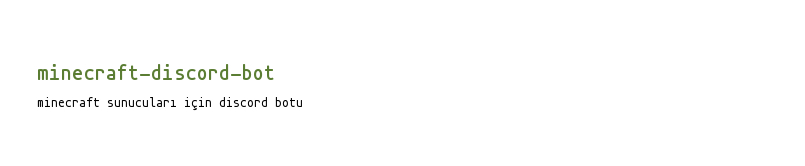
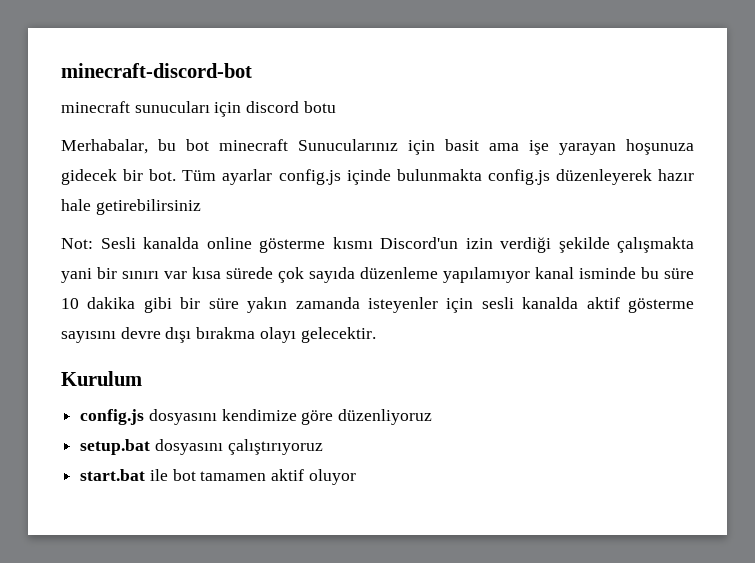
+ Merhabalar, bu bot minecraft Sunucularınız için basit ama işe yarayan hoşunuza gidecek bir bot. Tüm ayarlar config.js içinde bulunmakta config.js düzenleyerek hazır hale getirebilirsiniz
+ Not: Sesli kanalda online gösterme kısmı Discord'un izin verdiği şekilde çalışmakta yani bir sınırı var kısa sürede çok sayıda düzenleme yapılamıyor kanal isminde bu süre 10 dakika gibi bir süre yakın zamanda isteyenler için sesli kanalda aktif gösterme sayısını devre dışı bırakma olayı gelecektir.
+ Kurulum
+ config.js dosyasını kendimize göre düzenliyoruz
+ setup.bat dosyasını çalıştırıyoruz
+ start.bat ile bot tamamen aktif oluyor

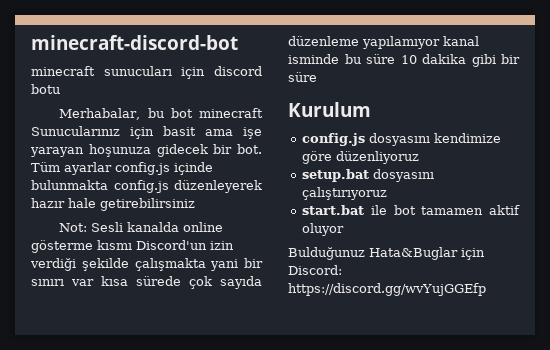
- Not: Sesli kanalda online gösterme kısmı Discord'un izin verdiği şekilde çalışmakta yani bir sınırı var kısa sürede çok sayıda düzenleme yapılamıyor kanal isminde bu süre 10 dakika gibi bir süre yakın zamanda isteyenler için sesli kanalda aktif gösterme sayısını devre dışı bırakma olayı gelecektir.
+ Not: Sesli kanalda online gösterme kısmı Discord'un izin verdiği şekilde çalışmakta yani bir sınırı var kısa sürede çok sayıda düzenleme yapılamıyor kanal isminde bu süre 10 dakika gibi bir süre
+ Bulduğunuz Hata&Buglar için Discord: https://discord.gg/wvYujGGEfp

